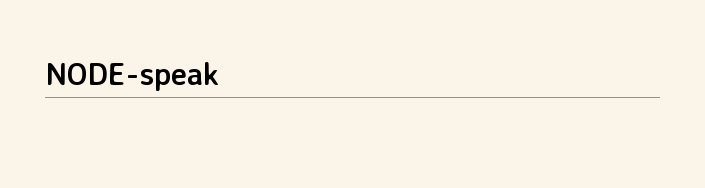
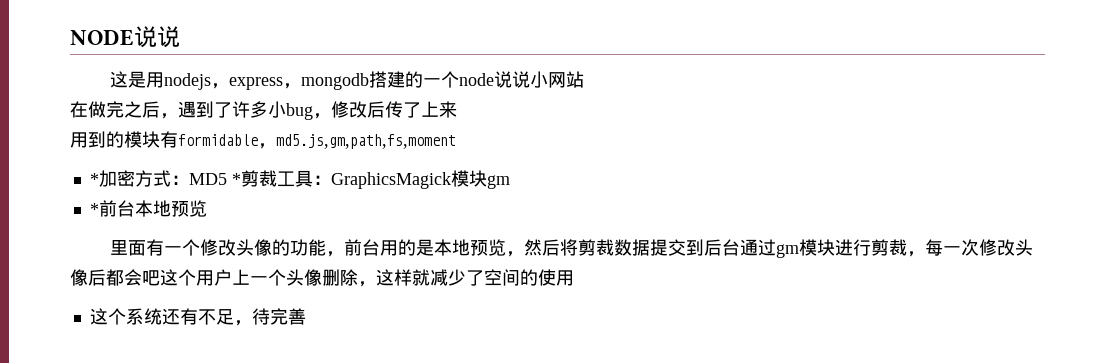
- NODE-speak
+ NODE说说
+ 这是用nodejs，express，mongodb搭建的一个node说说小网站
+ 在做完之后，遇到了许多小bug，修改后传了上来
+ 用到的模块有formidable，md5.js,gm,path,fs,moment
+ *加密方式：MD5 *剪裁工具：GraphicsMagick模块gm
+ *前台本地预览
+ 里面有一个修改头像的功能，前台用的是本地预览，然后将剪裁数据提交到后台通过gm模块进行剪裁，每一次修改头像后都会吧这个用户上一个头像删除，这样就减少了空间的使用
+ 这个系统还有不足，待完善

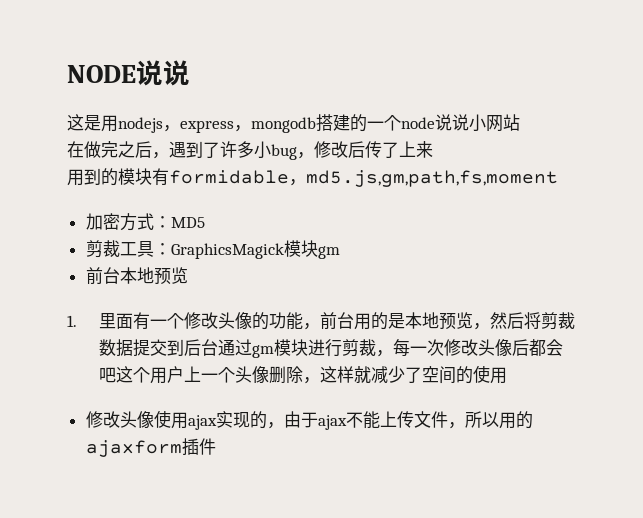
- *加密方式：MD5 *剪裁工具：GraphicsMagick模块gm
+ 加密方式：MD5
+ 剪裁工具：GraphicsMagick模块gm
- *前台本地预览
+ 前台本地预览
- 里面有一个修改头像的功能，前台用的是本地预览，然后将剪裁数据提交到后台通过gm模块进行剪裁，每一次修改头像后都会吧这个用户上一个头像删除，这样就减少了空间的使用
+ 1.里面有一个修改头像的功能，前台用的是本地预览，然后将剪裁数据提交到后台通过gm模块进行剪裁，每一次修改头像后都会吧这个用户上一个头像删除，这样就减少了空间的使用
- 这个系统还有不足，待完善
+ 修改头像使用ajax实现的，由于ajax不能上传文件，所以用的ajaxform插件

